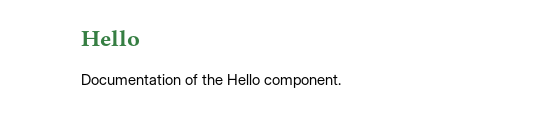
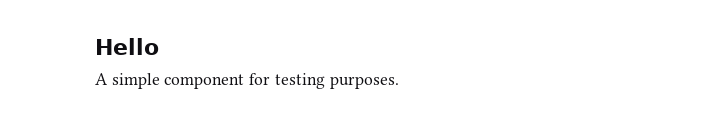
- Documentation of the Hello component.
+ A simple component for testing purposes.

